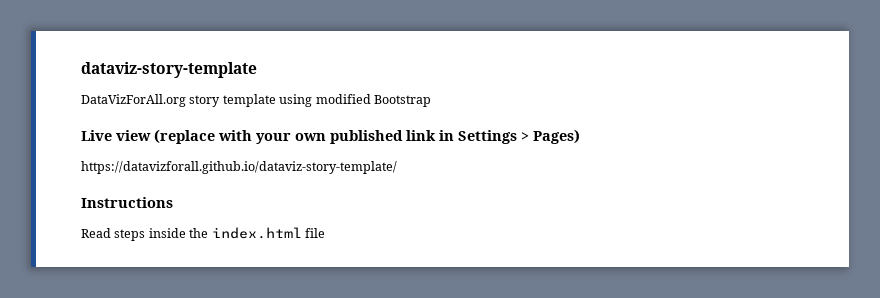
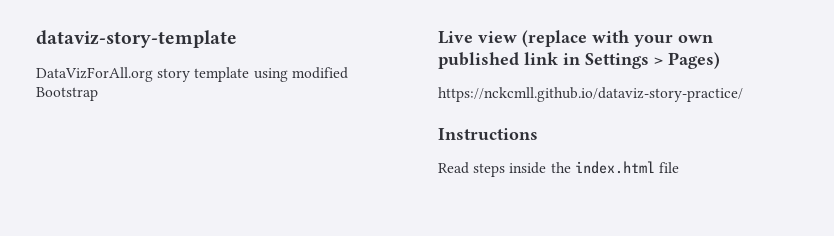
- https://datavizforall.github.io/dataviz-story-template/
+ https://nckcmll.github.io/dataviz-story-practice/

